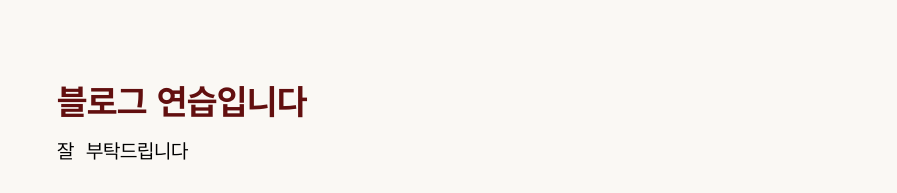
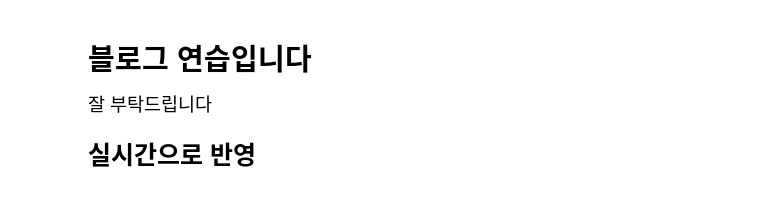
+ 실시간으로 반영

